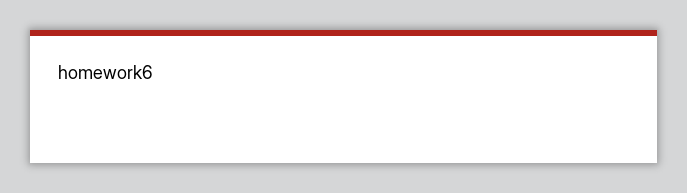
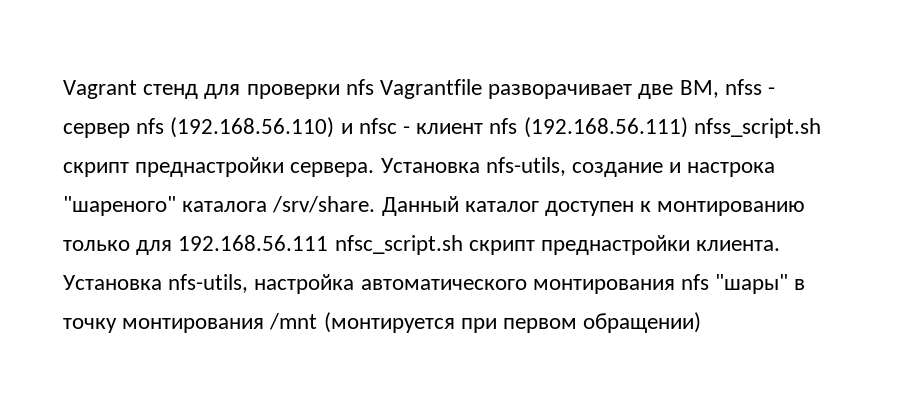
- homework6
+ Vagrant стенд для проверки nfs Vagrantfile разворачивает две ВМ, nfss - сервер nfs (192.168.56.110) и nfsc - клиент nfs (192.168.56.111) nfss_script.sh скрипт преднастройки сервера. Установка nfs-utils, создание и настрока "шареного" каталога /srv/share. Данный каталог доступен к монтированию только для 192.168.56.111 nfsc_script.sh скрипт преднастройки клиента. Установка nfs-utils, настройка автоматического монтирования nfs "шары" в точку монтирования /mnt (монтируется при первом обращении)

